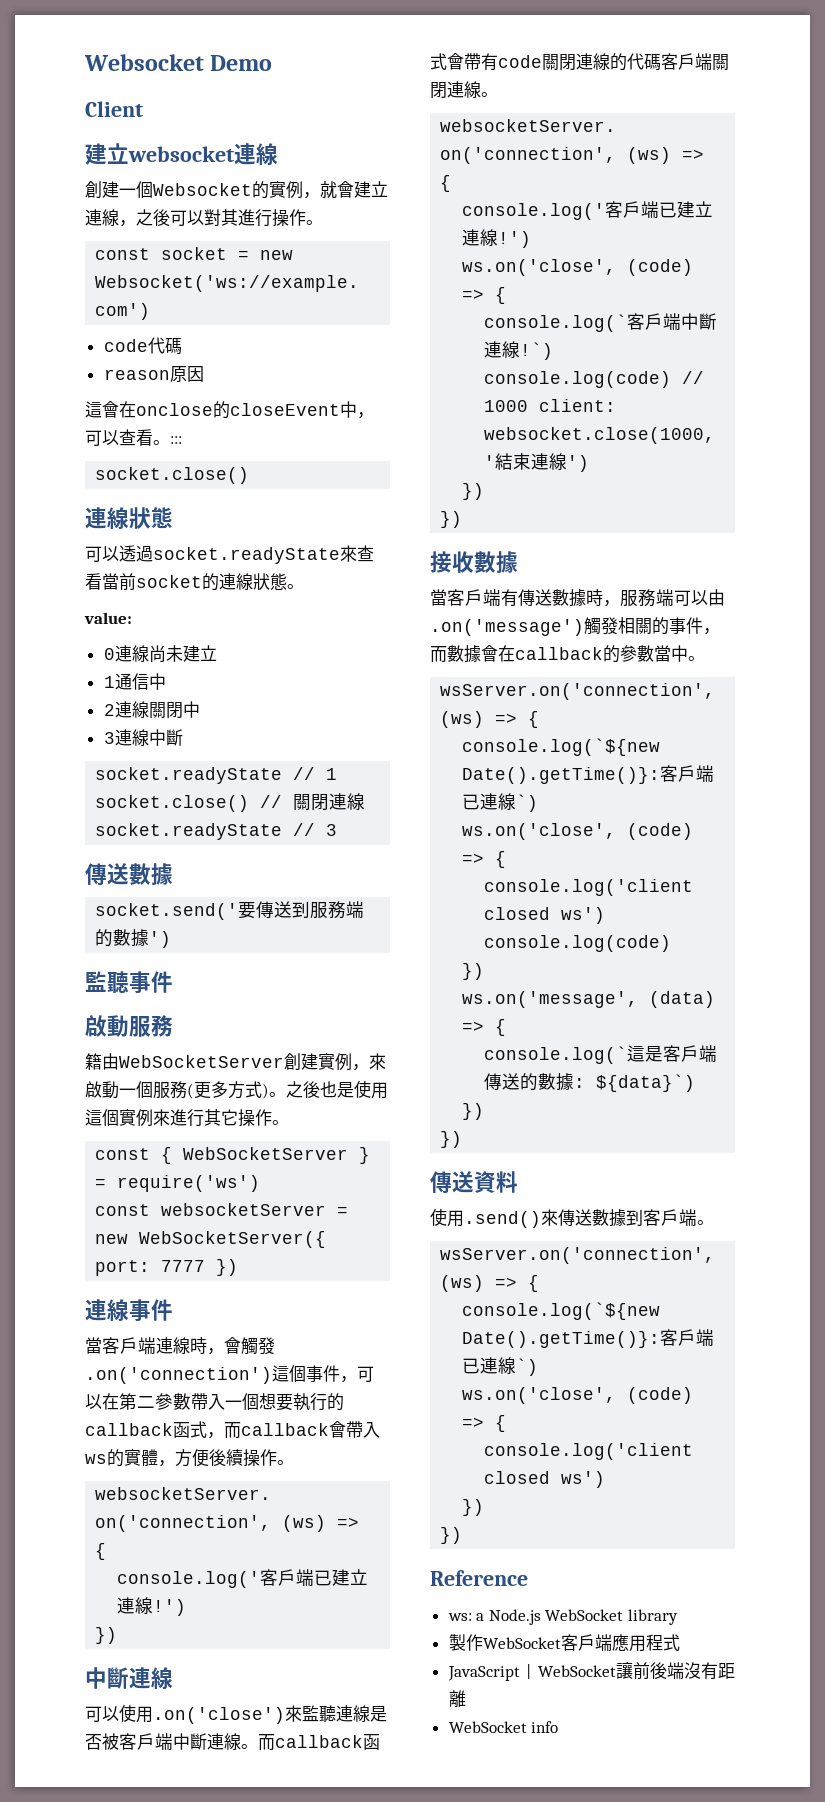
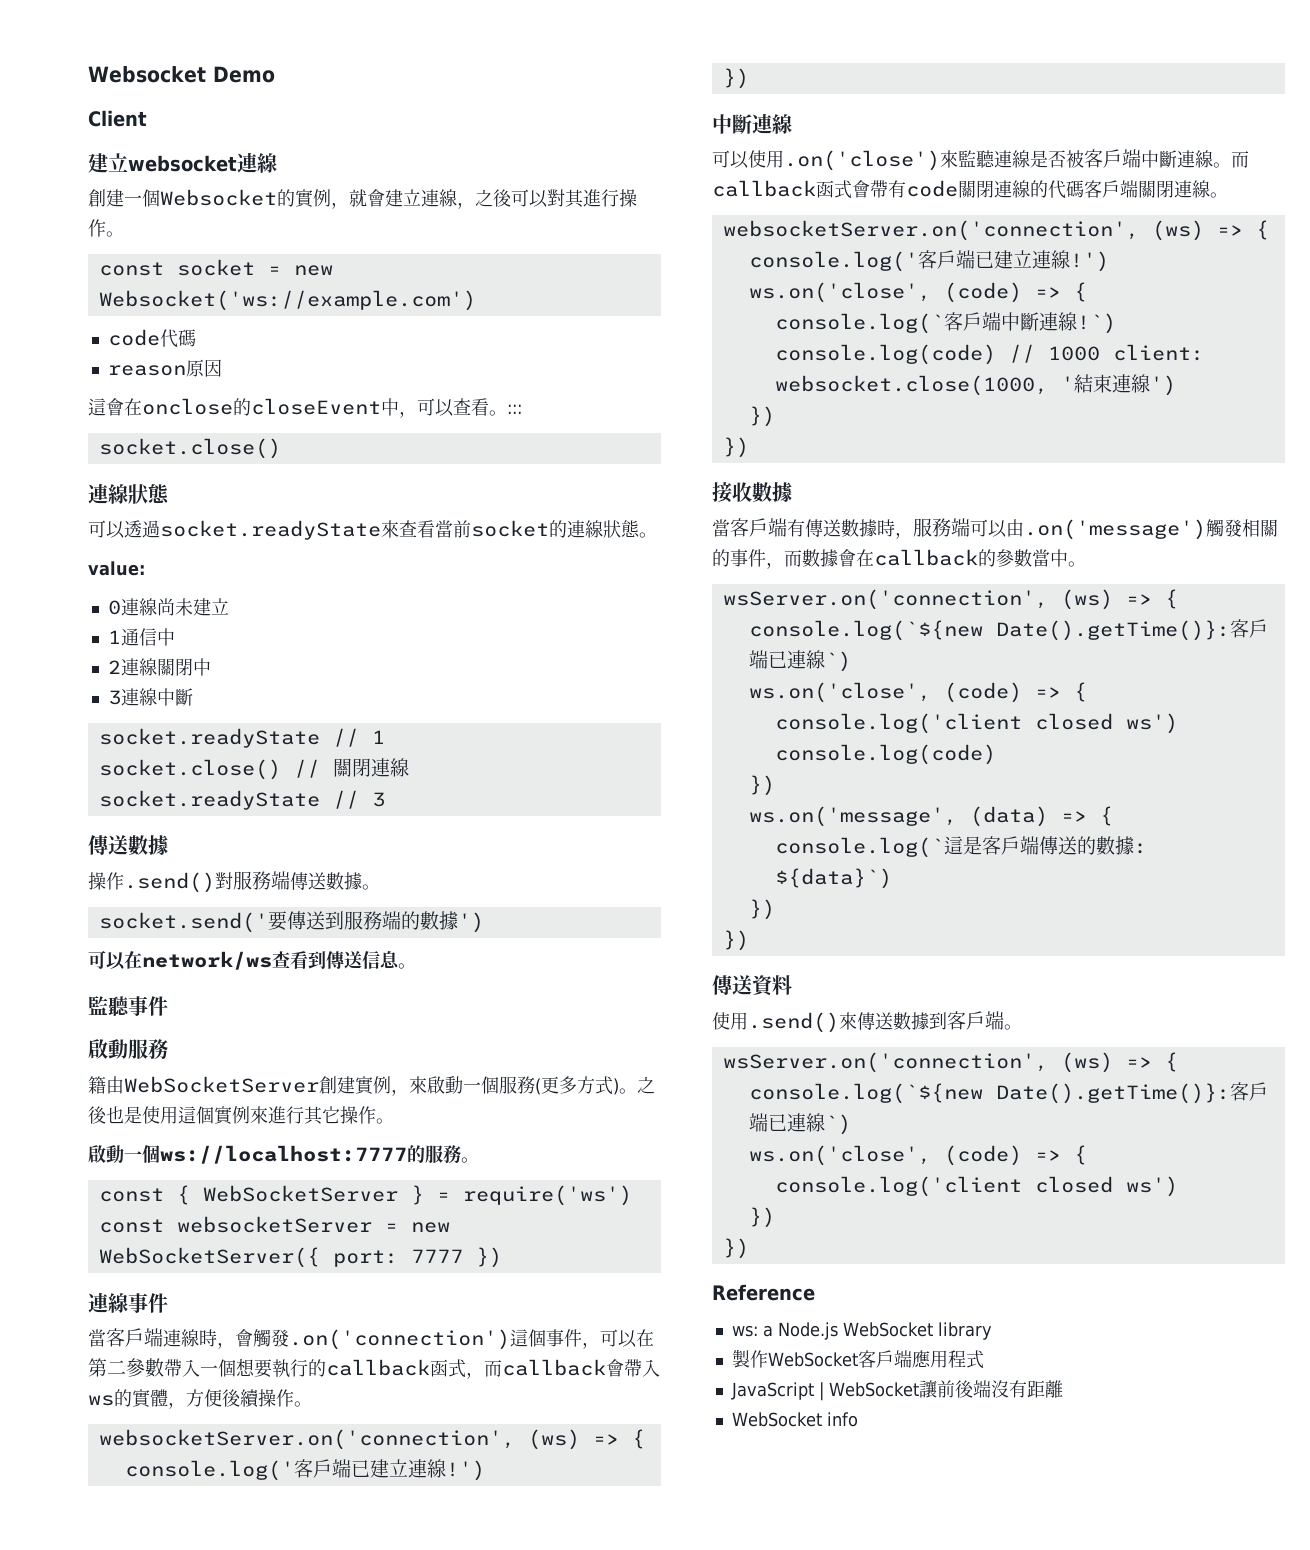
+ 操作.send()對服務端傳送數據。
+ 可以在network/ws查看到傳送信息。
+ 啟動一個ws://localhost:7777的服務。

